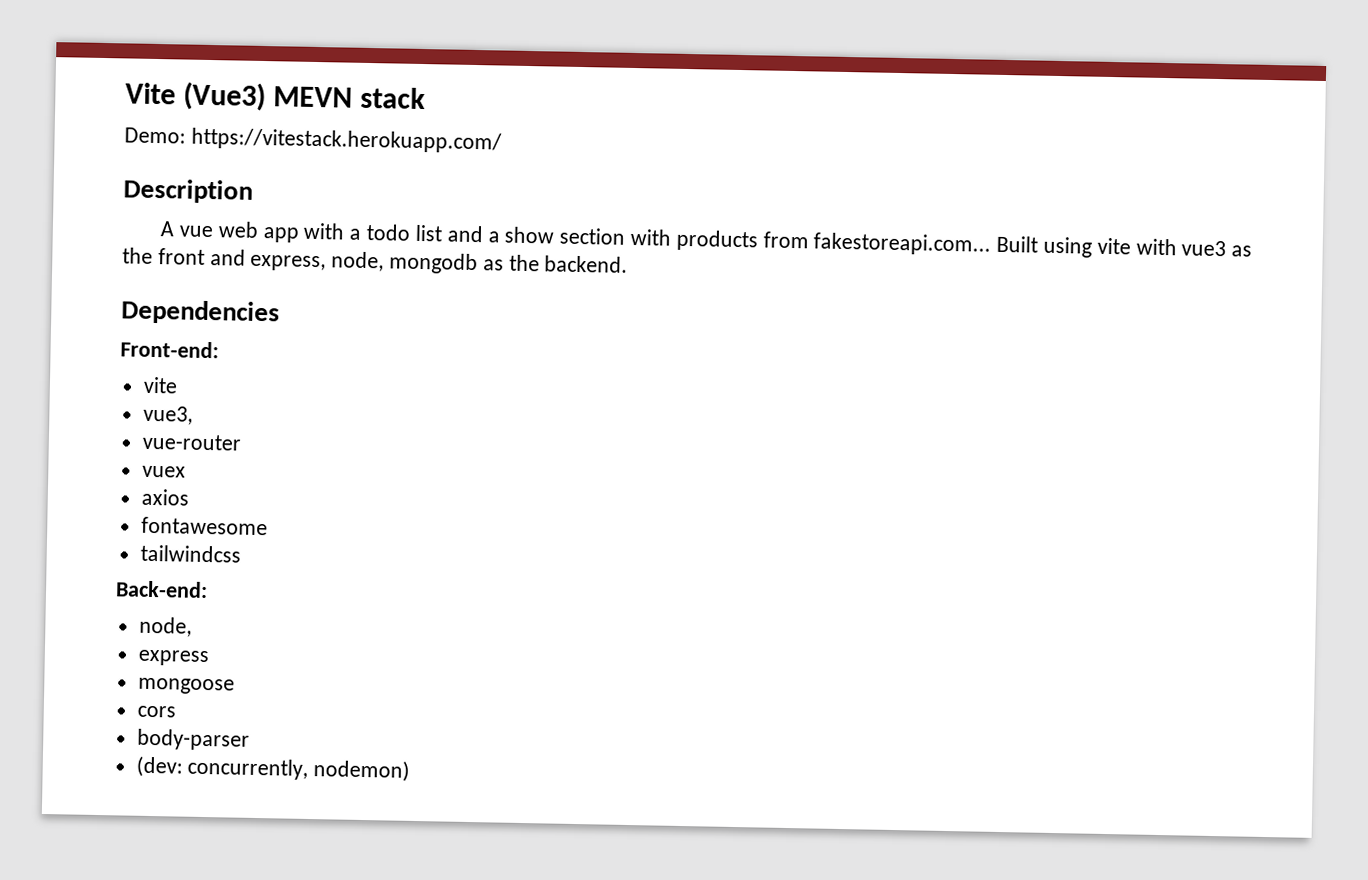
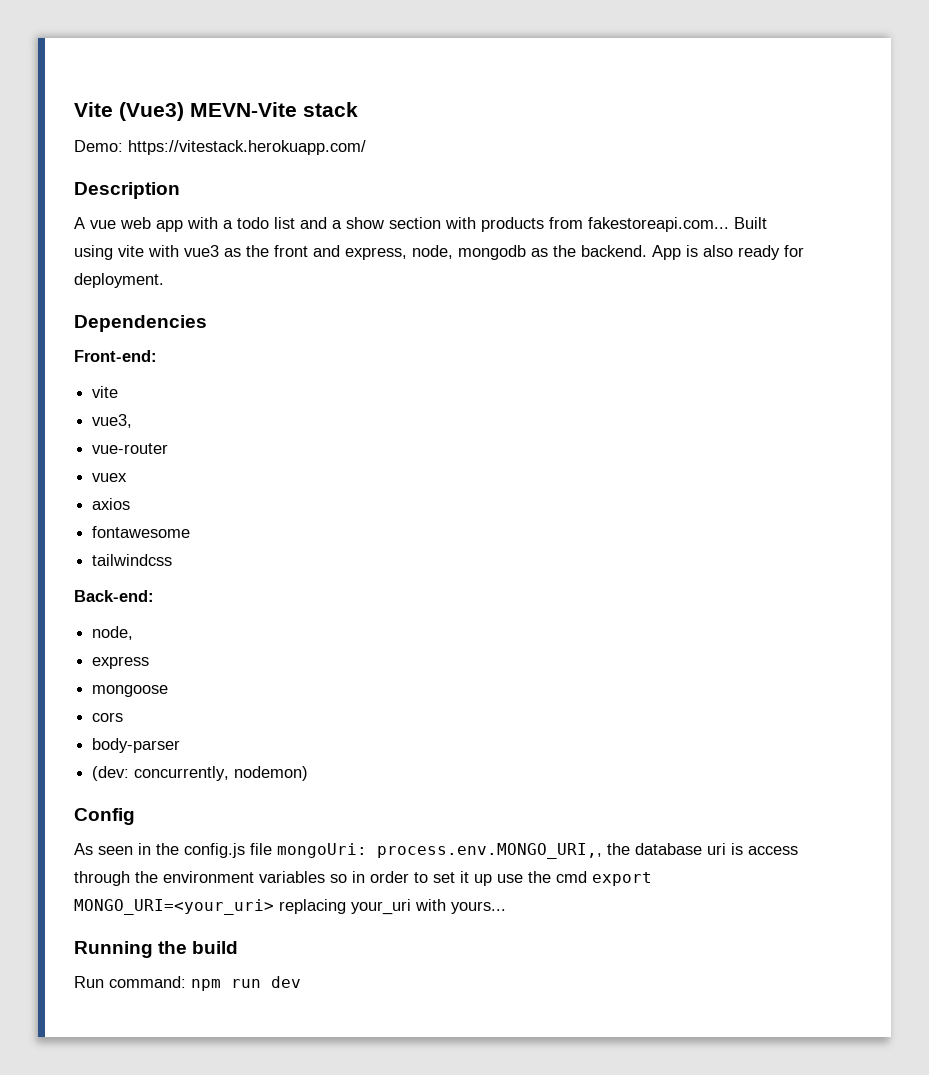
- Vite (Vue3) MEVN stack
+ Vite (Vue3) MEVN-Vite stack
+ App is also ready for deployment.
+ Config
+ As seen in the config.js file mongoUri: process.env.MONGO_URI,, the database uri is access through the environment variables so in order to set it up use the cmd export MONGO_URI=<your_uri> replacing your_uri with yours...
+ Running the build
+ Run command: npm run dev

